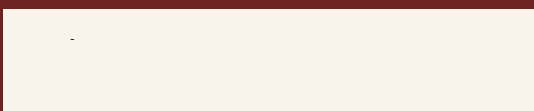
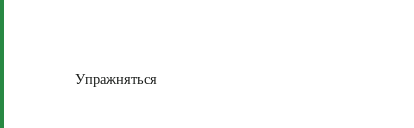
- -
+ Упражняться

